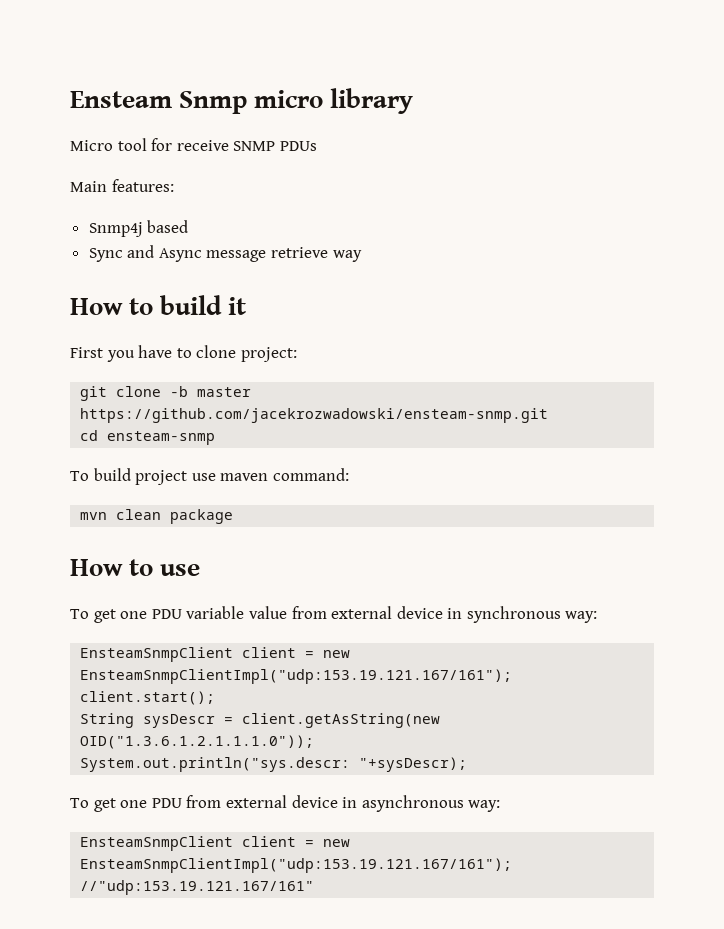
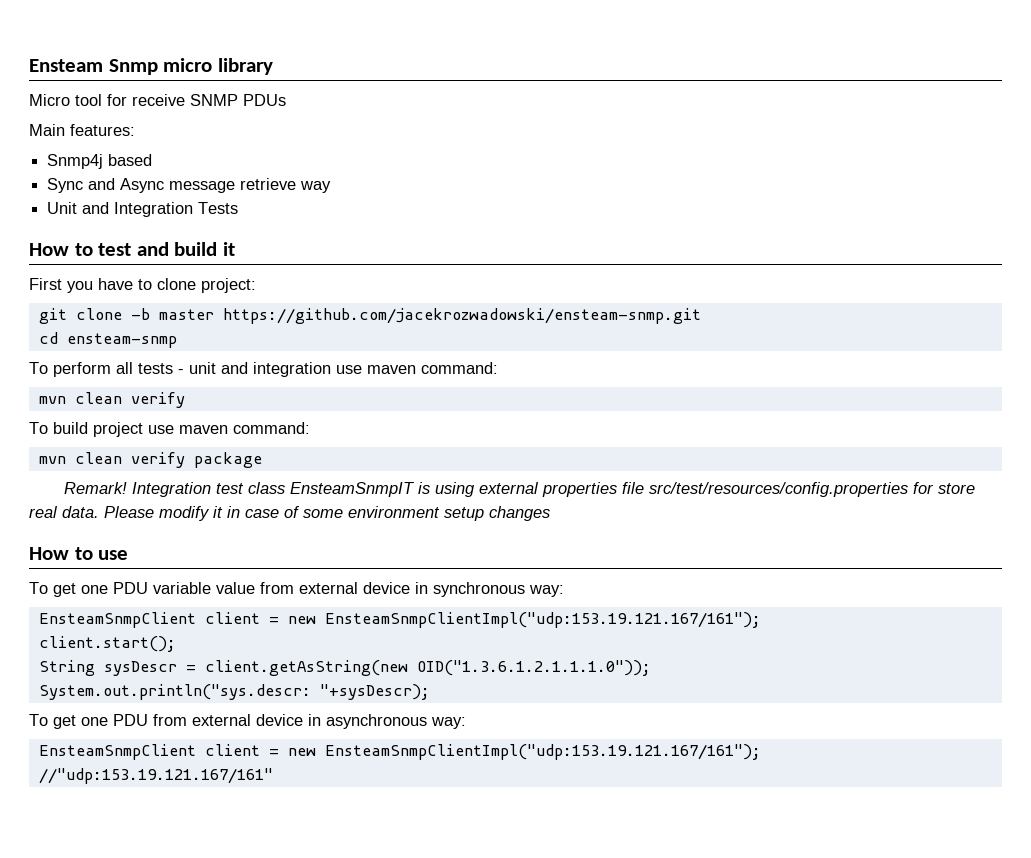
- How to build it
+ Unit and Integration Tests
+ How to test and build it
+ To perform all tests - unit and integration use maven command:
+ mvn clean verify
- mvn clean package
+ mvn clean verify package
+ Remark! Integration test class EnsteamSnmpIT is using external properties file src/test/resources/config.properties for store real data. Please modify it in case of some environment setup changes

